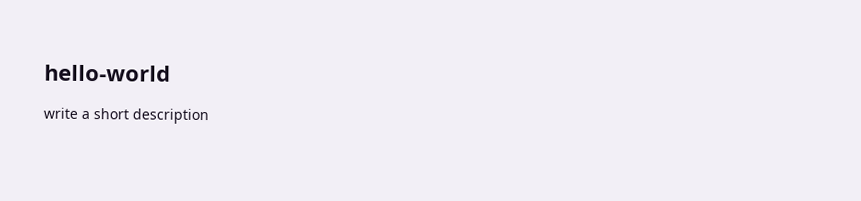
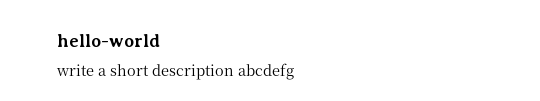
- write a short description
+ write a short description abcdefg

